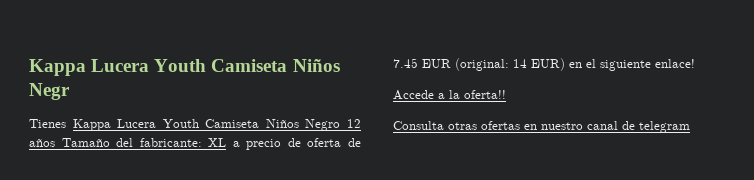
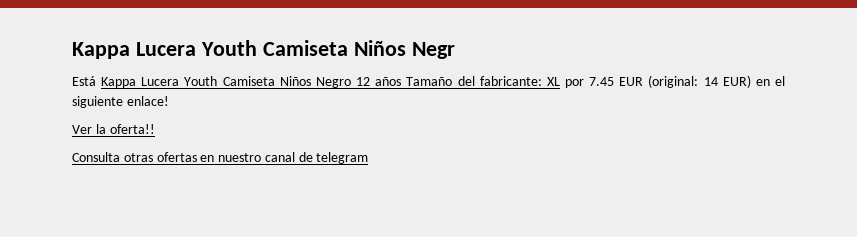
- Tienes Kappa Lucera Youth Camiseta Niños Negro 12 años Tamaño del fabricante: XL a precio de oferta de 7.45 EUR (original: 14 EUR) en el siguiente enlace!
+ Está Kappa Lucera Youth Camiseta Niños Negro 12 años Tamaño del fabricante: XL por 7.45 EUR (original: 14 EUR) en el siguiente enlace!
- Accede a la oferta!!
+ Ver la oferta!!

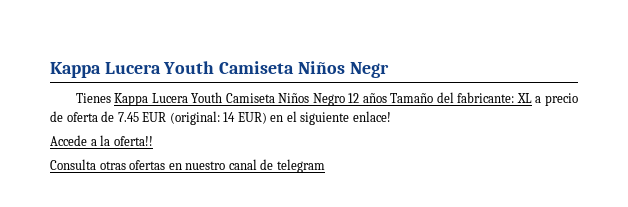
- Está Kappa Lucera Youth Camiseta Niños Negro 12 años Tamaño del fabricante: XL por 7.45 EUR (original: 14 EUR) en el siguiente enlace!
+ Tienes Kappa Lucera Youth Camiseta Niños Negro 12 años Tamaño del fabricante: XL a precio de oferta de 7.45 EUR (original: 14 EUR) en el siguiente enlace!
- Ver la oferta!!
+ Accede a la oferta!!

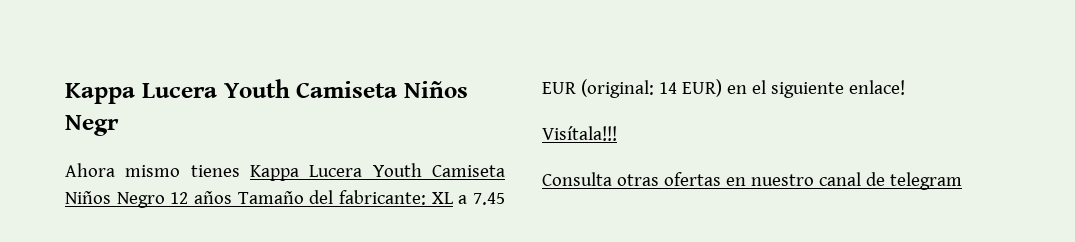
- Tienes Kappa Lucera Youth Camiseta Niños Negro 12 años Tamaño del fabricante: XL a precio de oferta de 7.45 EUR (original: 14 EUR) en el siguiente enlace!
+ Ahora mismo tienes Kappa Lucera Youth Camiseta Niños Negro 12 años Tamaño del fabricante: XL a 7.45 EUR (original: 14 EUR) en el siguiente enlace!
- Accede a la oferta!!
+ Visítala!!!

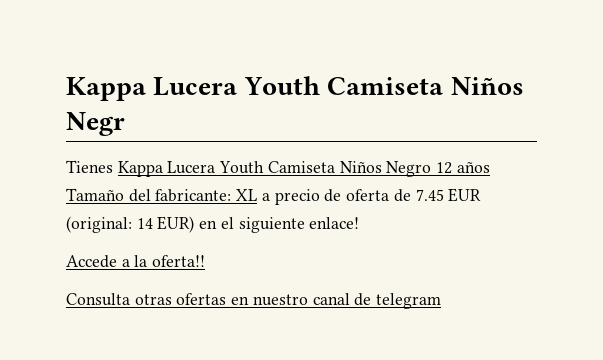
- Ahora mismo tienes Kappa Lucera Youth Camiseta Niños Negro 12 años Tamaño del fabricante: XL a 7.45 EUR (original: 14 EUR) en el siguiente enlace!
+ Tienes Kappa Lucera Youth Camiseta Niños Negro 12 años Tamaño del fabricante: XL a precio de oferta de 7.45 EUR (original: 14 EUR) en el siguiente enlace!
- Visítala!!!
+ Accede a la oferta!!

